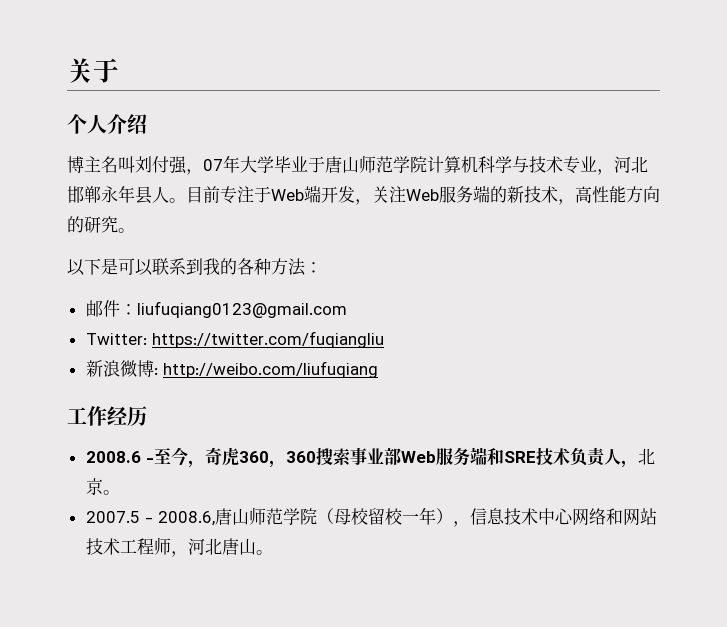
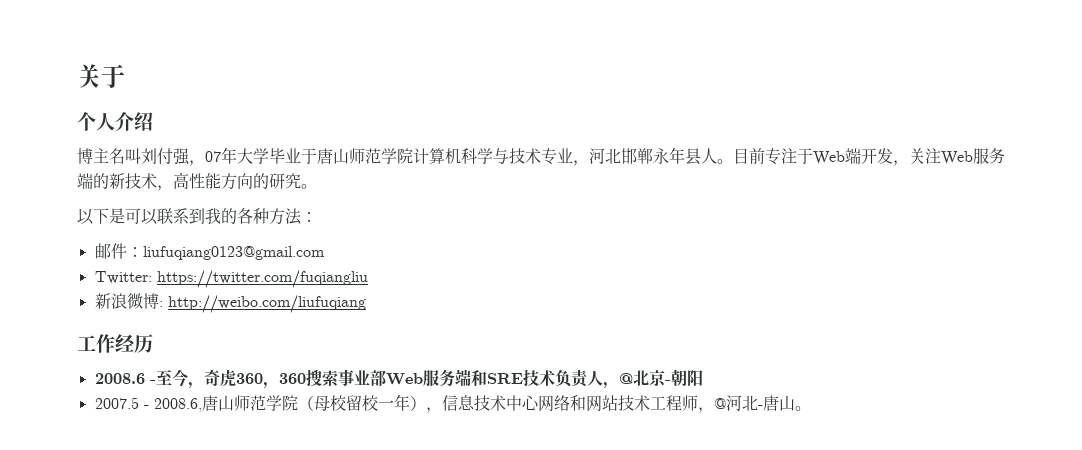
- 2008.6 -至今，奇虎360，360搜索事业部Web服务端和SRE技术负责人，北京。
+ 2008.6 -至今，奇虎360，360搜索事业部Web服务端和SRE技术负责人，@北京-朝阳
- 2007.5 - 2008.6,唐山师范学院（母校留校一年），信息技术中心网络和网站技术工程师，河北唐山。
+ 2007.5 - 2008.6,唐山师范学院（母校留校一年），信息技术中心网络和网站技术工程师，@河北-唐山。

